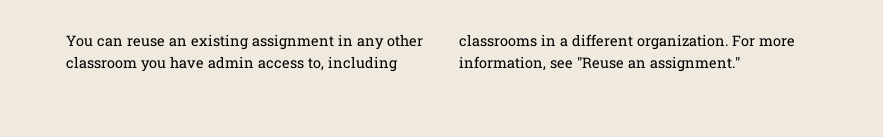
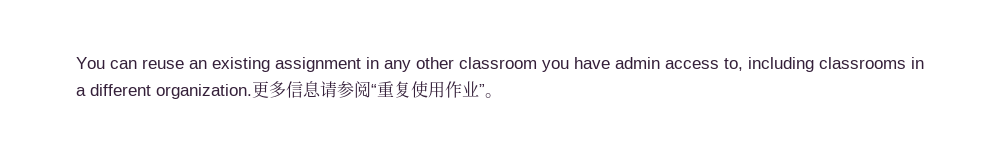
- For more information, see "Reuse an assignment."
+ 更多信息请参阅“重复使用作业”。

